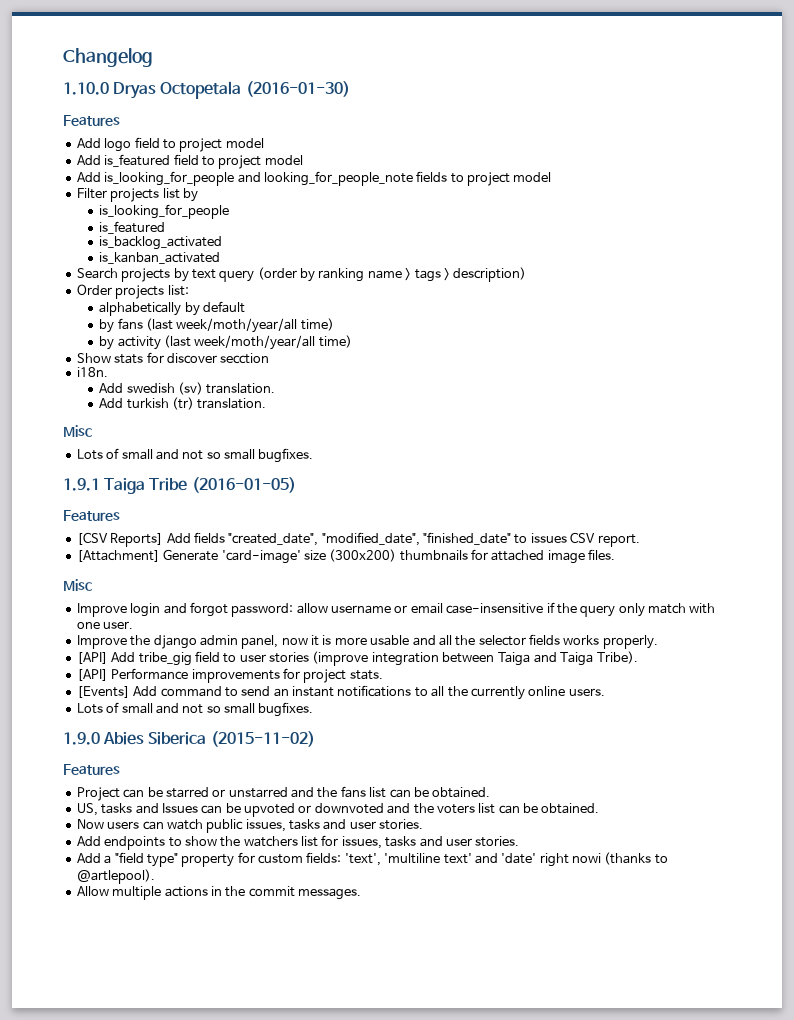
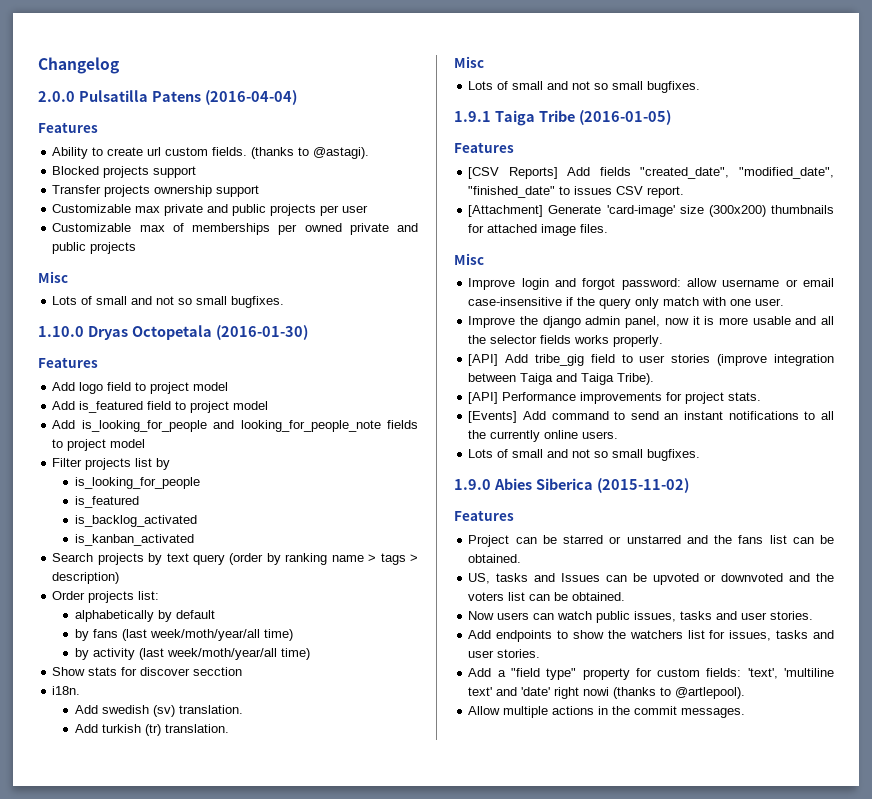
+ 2.0.0 Pulsatilla Patens (2016-04-04)
+ Features
+ Ability to create url custom fields. (thanks to @astagi).
+ Blocked projects support
+ Transfer projects ownership support
+ Customizable max private and public projects per user
+ Customizable max of memberships per owned private and public projects
+ Misc
+ Lots of small and not so small bugfixes.

